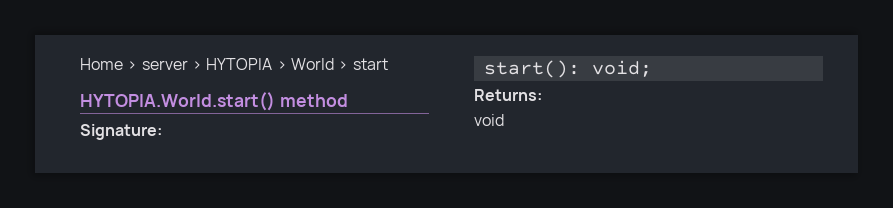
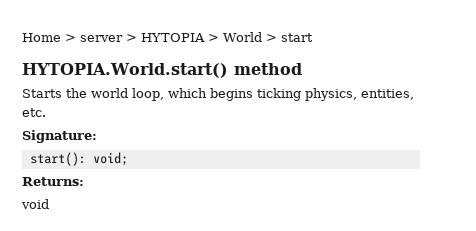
+ Starts the world loop, which begins ticking physics, entities, etc.

